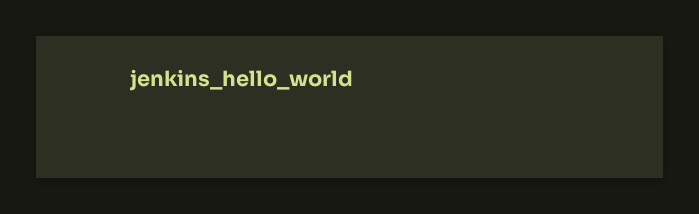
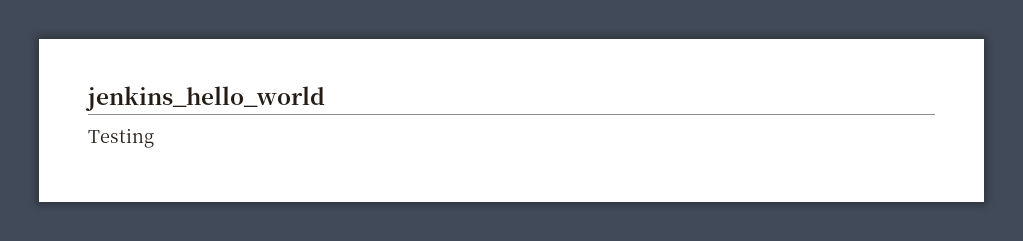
+ Testing

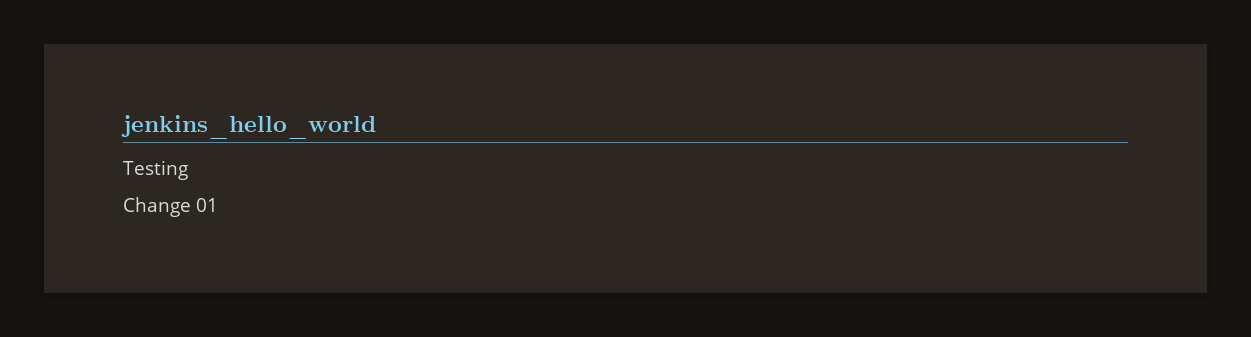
+ Change 01

